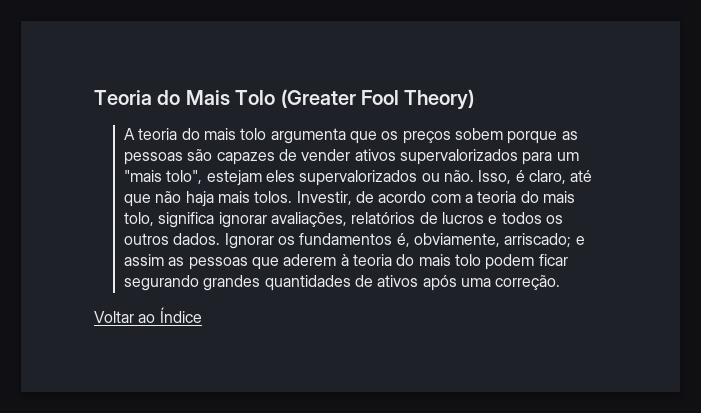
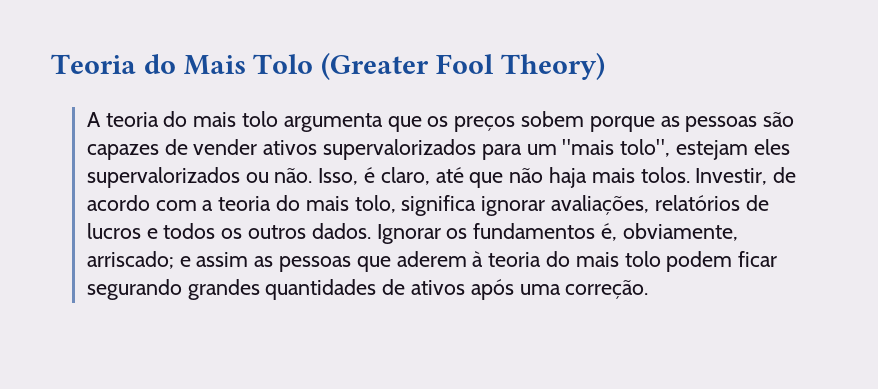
- Voltar ao Índice

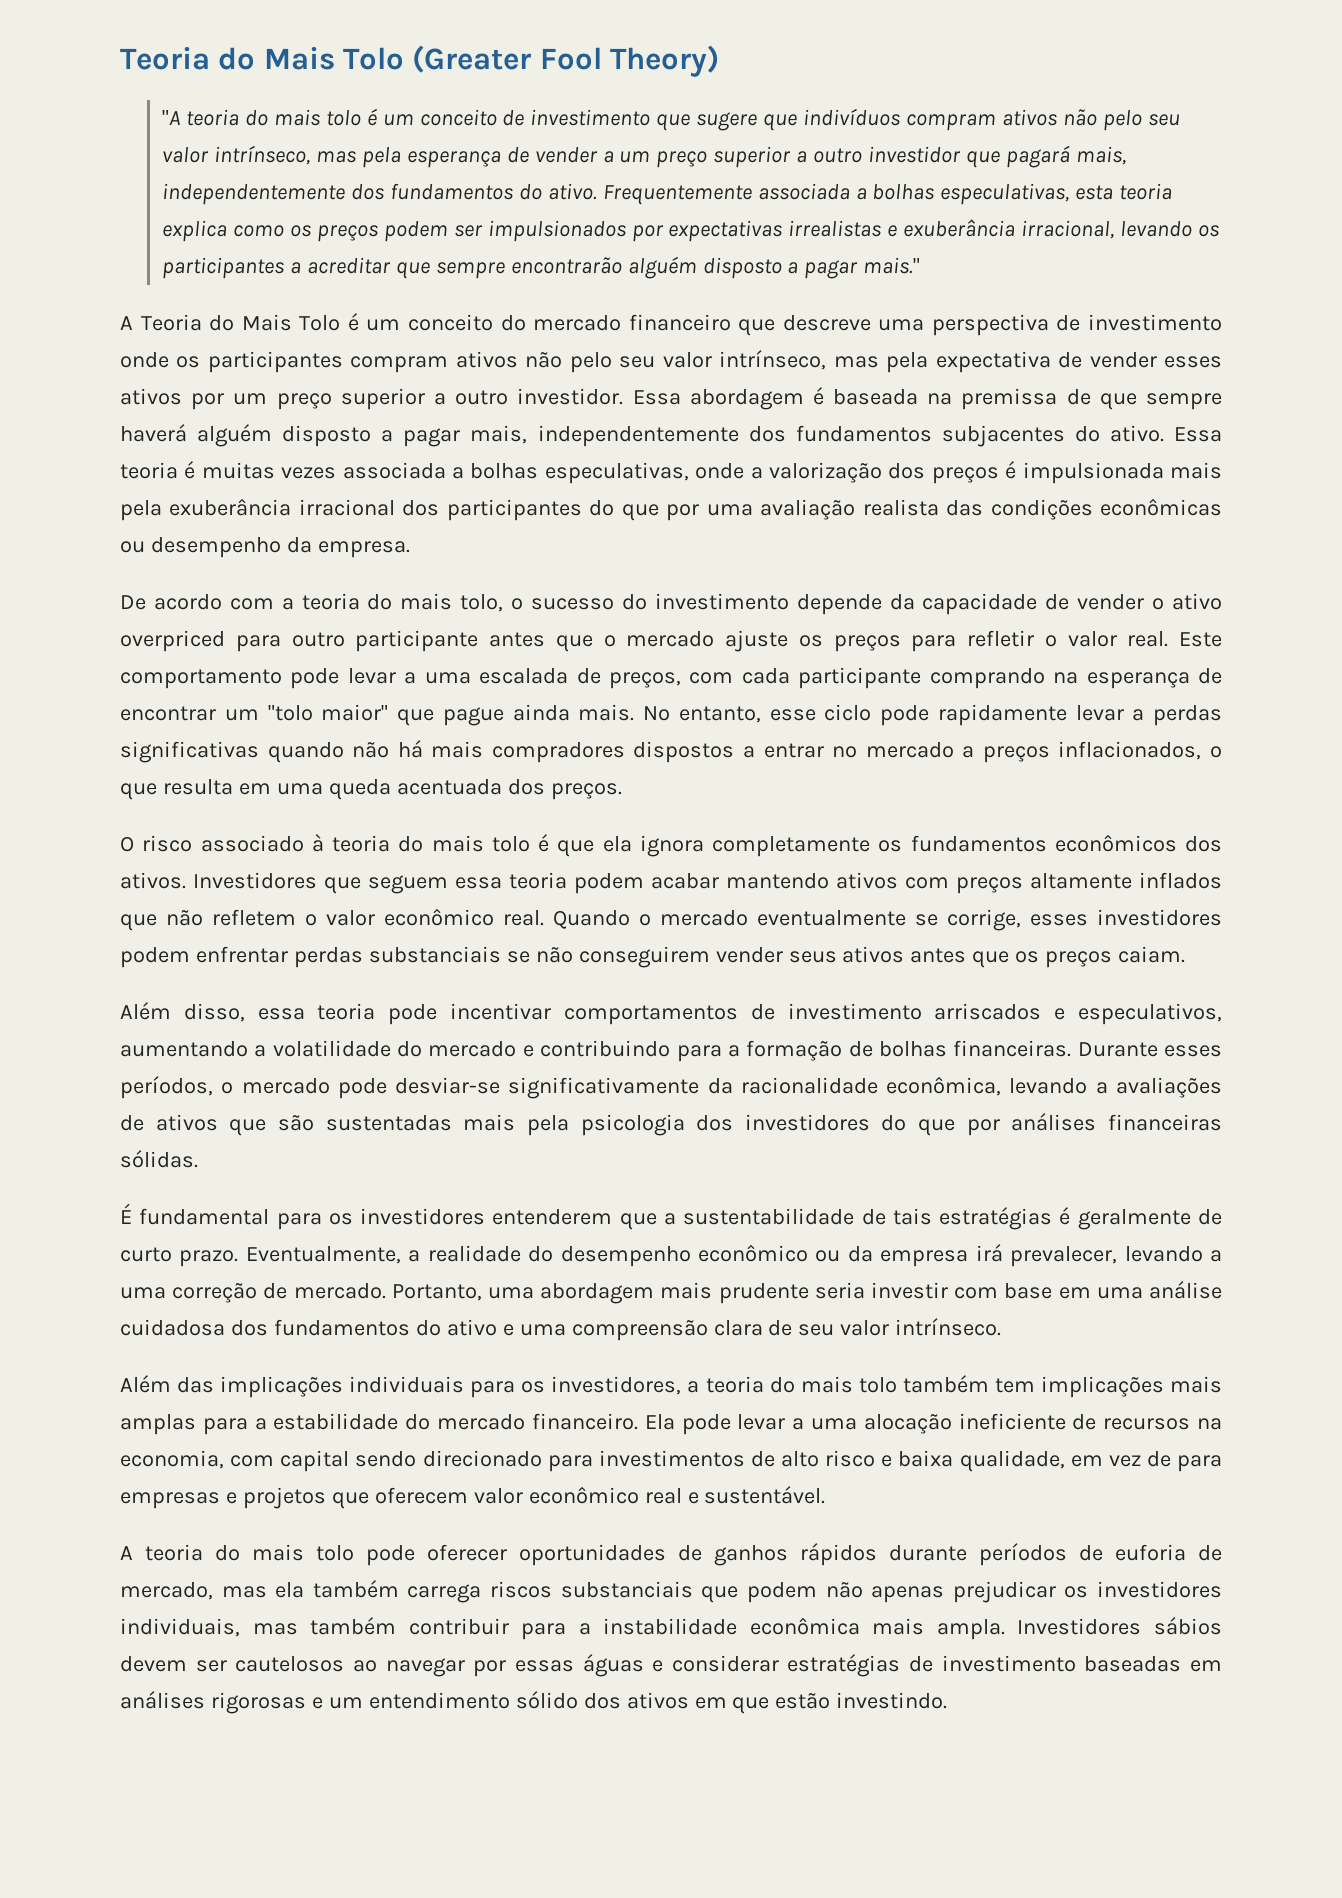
- A teoria do mais tolo argumenta que os preços sobem porque as pessoas são capazes de vender ativos supervalorizados para um "mais tolo", estejam eles supervalorizados ou não. Isso, é claro, até que não haja mais tolos. Investir, de acordo com a teoria do mais tolo, significa ignorar avaliações, relatórios de lucros e todos os outros dados. Ignorar os fundamentos é, obviamente, arriscado; e assim as pessoas que aderem à teoria do mais tolo podem ficar segurando grandes quantidades de ativos após uma correção.
+ "A teoria do mais tolo é um conceito de investimento que sugere que indivíduos compram ativos não pelo seu valor intrínseco, mas pela esperança de vender a um preço superior a outro investidor que pagará mais, independentemente dos fundamentos do ativo. Frequentemente associada a bolhas especulativas, esta teoria explica como os preços podem ser impulsionados por expectativas irrealistas e exuberância irracional, levando os participantes a acreditar que sempre encontrarão alguém disposto a pagar mais."
+ A Teoria do Mais Tolo é um conceito do mercado financeiro que descreve uma perspectiva de investimento onde os participantes compram ativos não pelo seu valor intrínseco, mas pela expectativa de vender esses ativos por um preço superior a outro investidor. Essa abordagem é baseada na premissa de que sempre haverá alguém disposto a pagar mais, independentemente dos fundamentos subjacentes do ativo. Essa teoria é muitas vezes associada a bolhas especulativas, onde a valorização dos preços é impulsionada mais pela exuberância irracional dos participantes do que por uma avaliação realista das condições econômicas ou desempenho da empresa.
+ De acordo com a teoria do mais tolo, o sucesso do investimento depende da capacidade de vender o ativo overpriced para outro participante antes que o mercado ajuste os preços para refletir o valor real. Este comportamento pode levar a uma escalada de preços, com cada participante comprando na esperança de encontrar um "tolo maior" que pague ainda mais. No entanto, esse ciclo pode rapidamente levar a perdas significativas quando não há mais compradores dispostos a entrar no mercado a preços inflacionados, o que resulta em uma queda acentuada dos preços.
+ O risco associado à teoria do mais tolo é que ela ignora completamente os fundamentos econômicos dos ativos. Investidores que seguem essa teoria podem acabar mantendo ativos com preços altamente inflados que não refletem o valor econômico real. Quando o mercado eventualmente se corrige, esses investidores podem enfrentar perdas substanciais se não conseguirem vender seus ativos antes que os preços caiam.
+ Além disso, essa teoria pode incentivar comportamentos de investimento arriscados e especulativos, aumentando a volatilidade do mercado e contribuindo para a formação de bolhas financeiras. Durante esses períodos, o mercado pode desviar-se significativamente da racionalidade econômica, levando a avaliações de ativos que são sustentadas mais pela psicologia dos investidores do que por análises financeiras sólidas.
+ É fundamental para os investidores entenderem que a sustentabilidade de tais estratégias é geralmente de curto prazo. Eventualmente, a realidade do desempenho econômico ou da empresa irá prevalecer, levando a uma correção de mercado. Portanto, uma abordagem mais prudente seria investir com base em uma análise cuidadosa dos fundamentos do ativo e uma compreensão clara de seu valor intrínseco.
+ Além das implicações individuais para os investidores, a teoria do mais tolo também tem implicações mais amplas para a estabilidade do mercado financeiro. Ela pode levar a uma alocação ineficiente de recursos na economia, com capital sendo direcionado para investimentos de alto risco e baixa qualidade, em vez de para empresas e projetos que oferecem valor econômico real e sustentável.
+ A teoria do mais tolo pode oferecer oportunidades de ganhos rápidos durante períodos de euforia de mercado, mas ela também carrega riscos substanciais que podem não apenas prejudicar os investidores individuais, mas também contribuir para a instabilidade econômica mais ampla. Investidores sábios devem ser cautelosos ao navegar por essas águas e considerar estratégias de investimento baseadas em análises rigorosas e um entendimento sólido dos ativos em que estão investindo.

